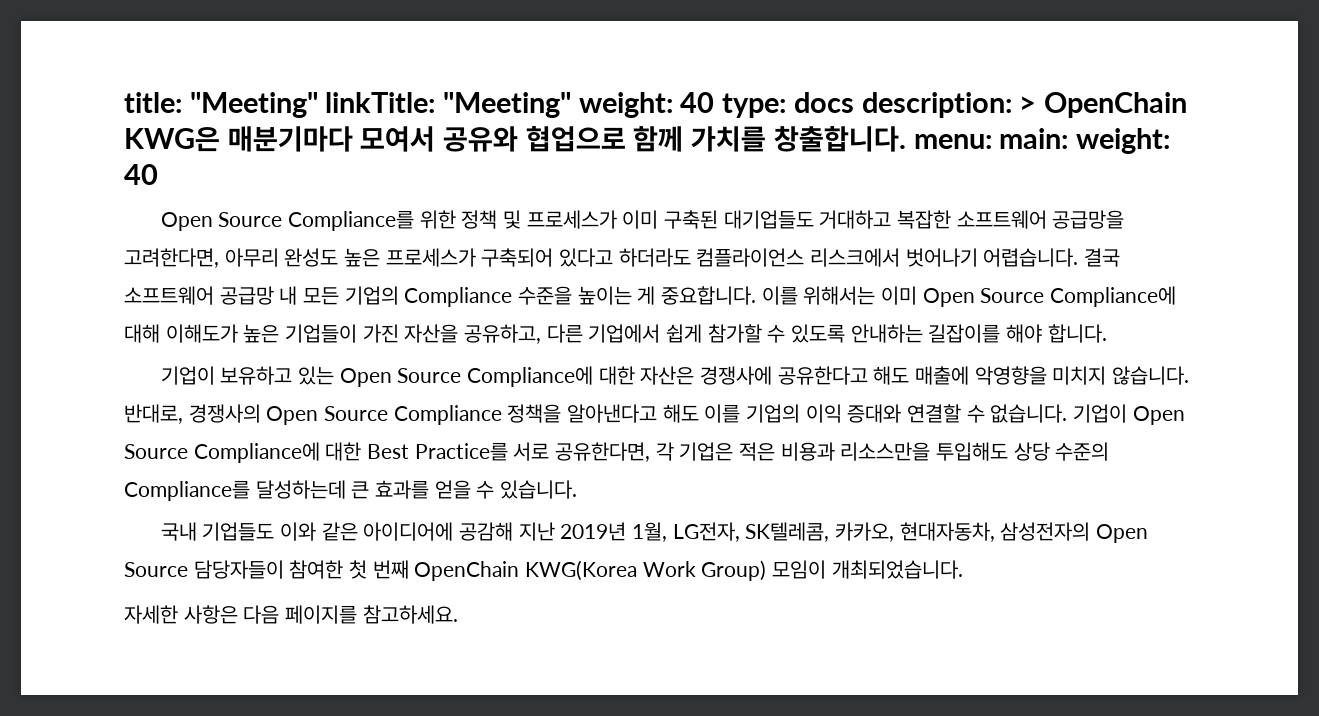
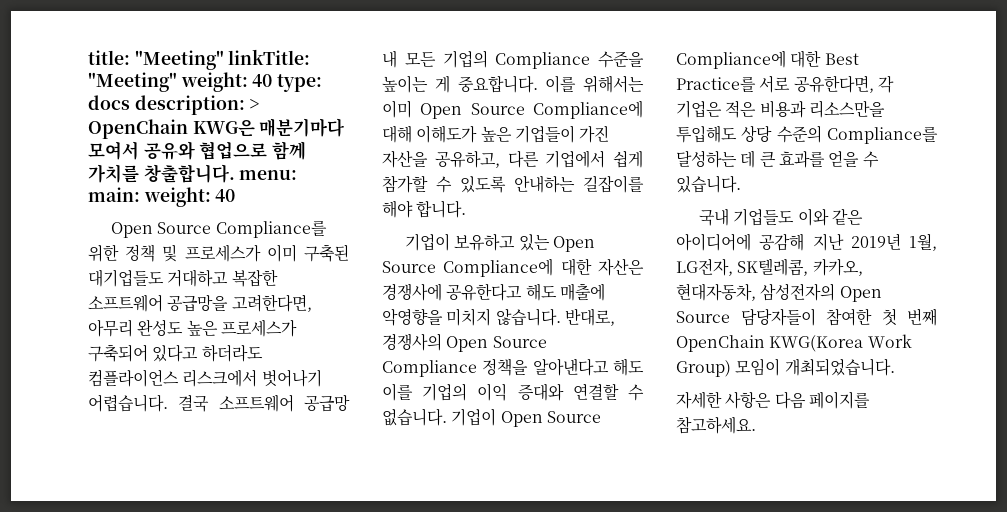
- 기업이 Open Source Compliance에 대한 Best Practice를 서로 공유한다면, 각 기업은 적은 비용과 리소스만을 투입해도 상당 수준의 Compliance를 달성하는데 큰 효과를 얻을 수 있습니다.
+ 기업이 Open Source Compliance에 대한 Best Practice를 서로 공유한다면, 각 기업은 적은 비용과 리소스만을 투입해도 상당 수준의 Compliance를 달성하는 데 큰 효과를 얻을 수 있습니다.

